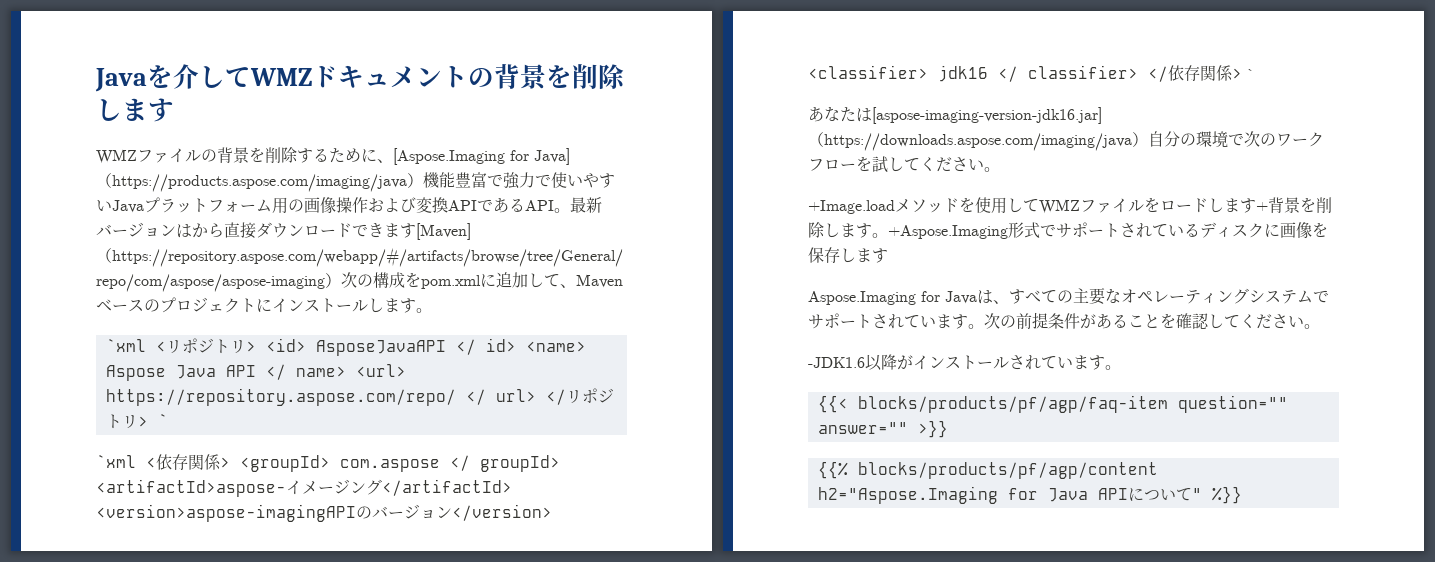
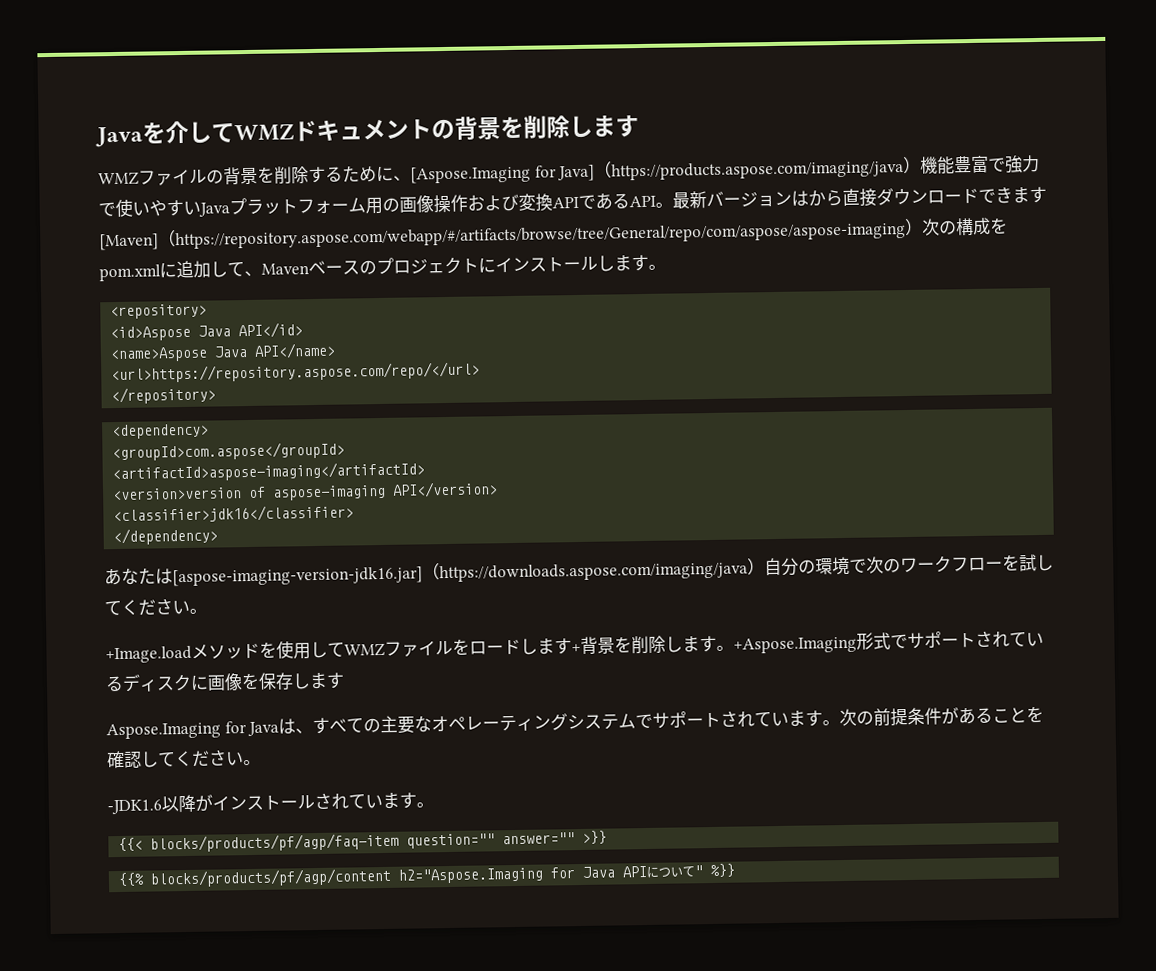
- `xml <リポジトリ> <id> AsposeJavaAPI </ id> <name> Aspose Java API </ name> <url> https://repository.aspose.com/repo/ </ url> </リポジトリ> `
- `xml <依存関係> <groupId> com.aspose </ groupId> <artifactId>aspose-イメージング</artifactId> <version>aspose-imagingAPIのバージョン</version> <classifier> jdk16 </ classifier> </依存関係> `
+ <repository>
+ <id>Aspose Java API</id>
+ <name>Aspose Java API</name>
+ <url>https://repository.aspose.com/repo/</url>
+ </repository>
+ <dependency>
+ <groupId>com.aspose</groupId>
+ <artifactId>aspose-imaging</artifactId>
+ <version>version of aspose-imaging API</version>
+ <classifier>jdk16</classifier>
+ </dependency>

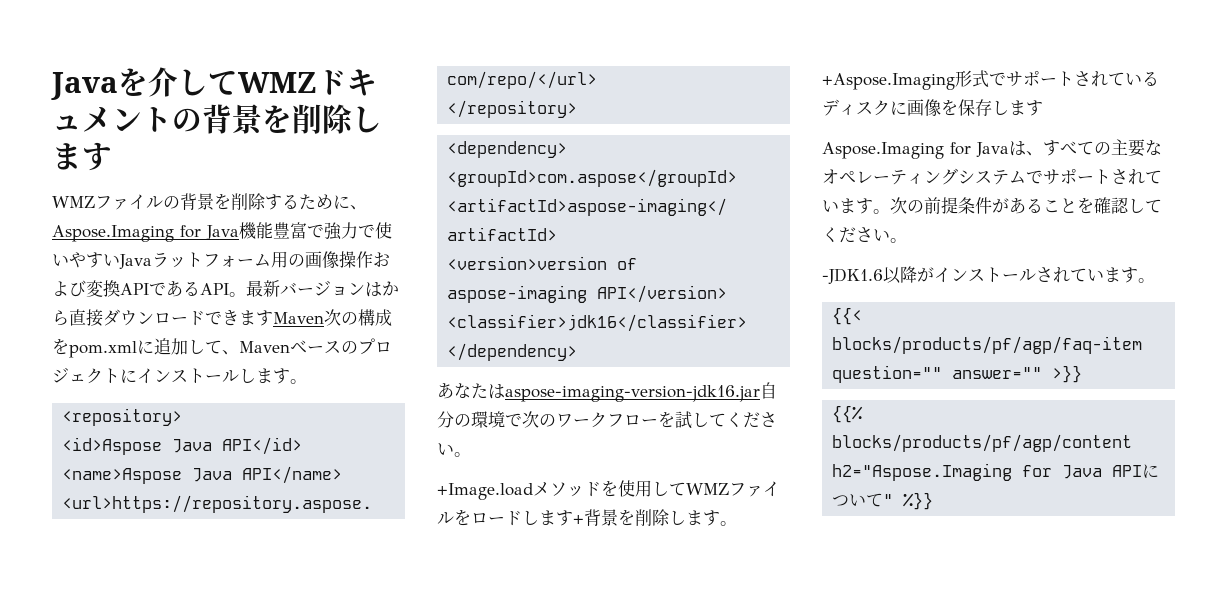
- WMZファイルの背景を削除するために、[Aspose.Imaging for Java]（https://products.aspose.com/imaging/java）機能豊富で強力で使いやすいJavaプラットフォーム用の画像操作および変換APIであるAPI。
+ WMZファイルの背景を削除するために、Aspose.Imaging for Java機能豊富で強力で使いやすいJavaラットフォーム用の画像操作および変換APIであるAPI。
- 最新バージョンはから直接ダウンロードできます[Maven]（https://repository.aspose.com/webapp/#/artifacts/browse/tree/General/repo/com/aspose/aspose-imaging）次の構成をpom.xmlに追加して、Mavenベースのプロジェクトにインストールします。
+ 最新バージョンはから直接ダウンロードできますMaven次の構成をpom.xmlに追加して、Mavenベースのプロジェクトにインストールします。
- あなたは[aspose-imaging-version-jdk16.jar]（https://downloads.aspose.com/imaging/java）自分の環境で次のワークフローを試してください。
+ あなたはaspose-imaging-version-jdk16.jar自分の環境で次のワークフローを試してください。

